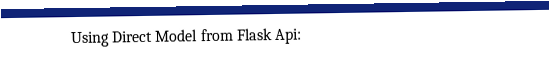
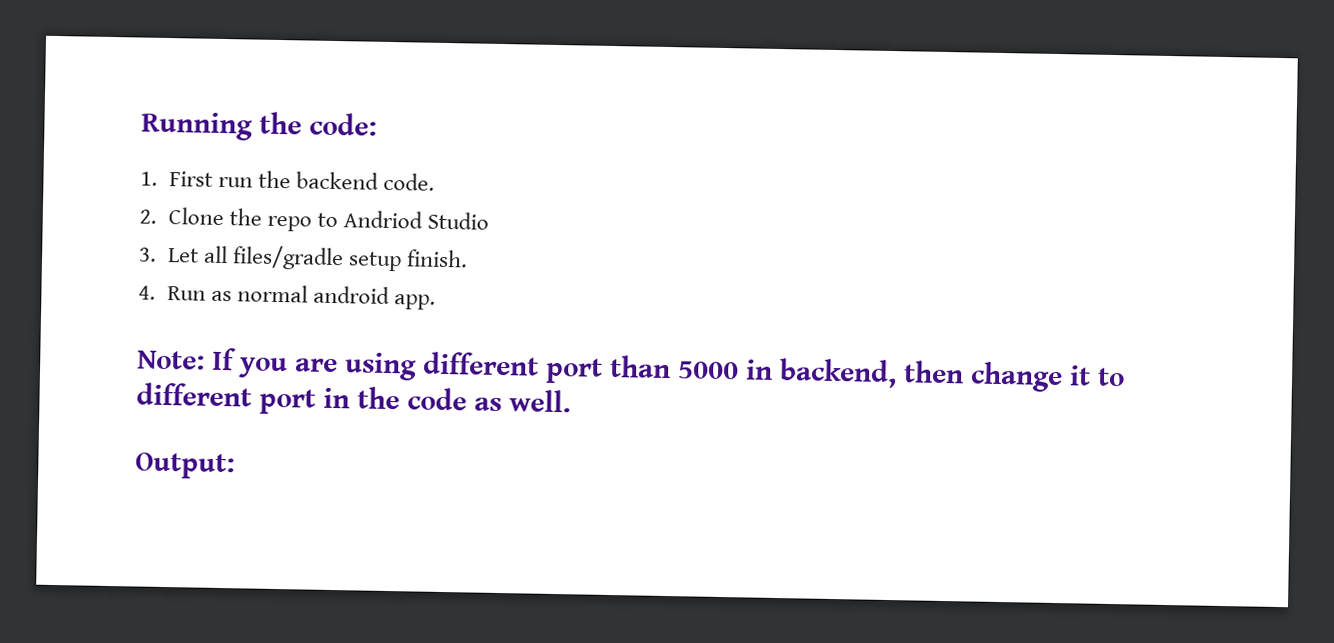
- Using Direct Model from Flask Api:
+ Running the code:
+ 1. First run the backend code.
+ 2. Clone the repo to Andriod Studio
+ 3. Let all files/gradle setup finish.
+ 4. Run as normal android app.
+ Note: If you are using different port than 5000 in backend, then change it to different port in the code as well.
+ Output:

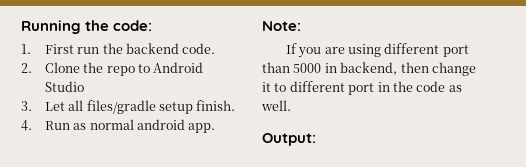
- 2. Clone the repo to Andriod Studio
+ 2. Clone the repo to Android Studio
- Note: If you are using different port than 5000 in backend, then change it to different port in the code as well.
+ Note:
+ If you are using different port than 5000 in backend, then change it to different port in the code as well.

